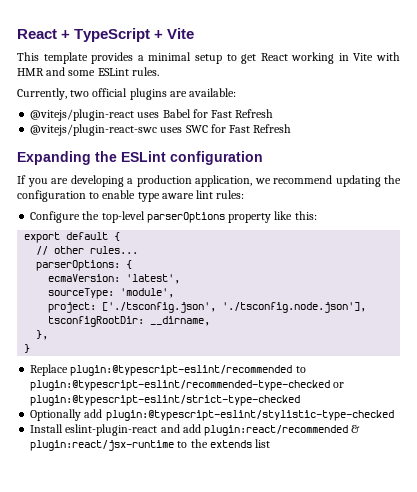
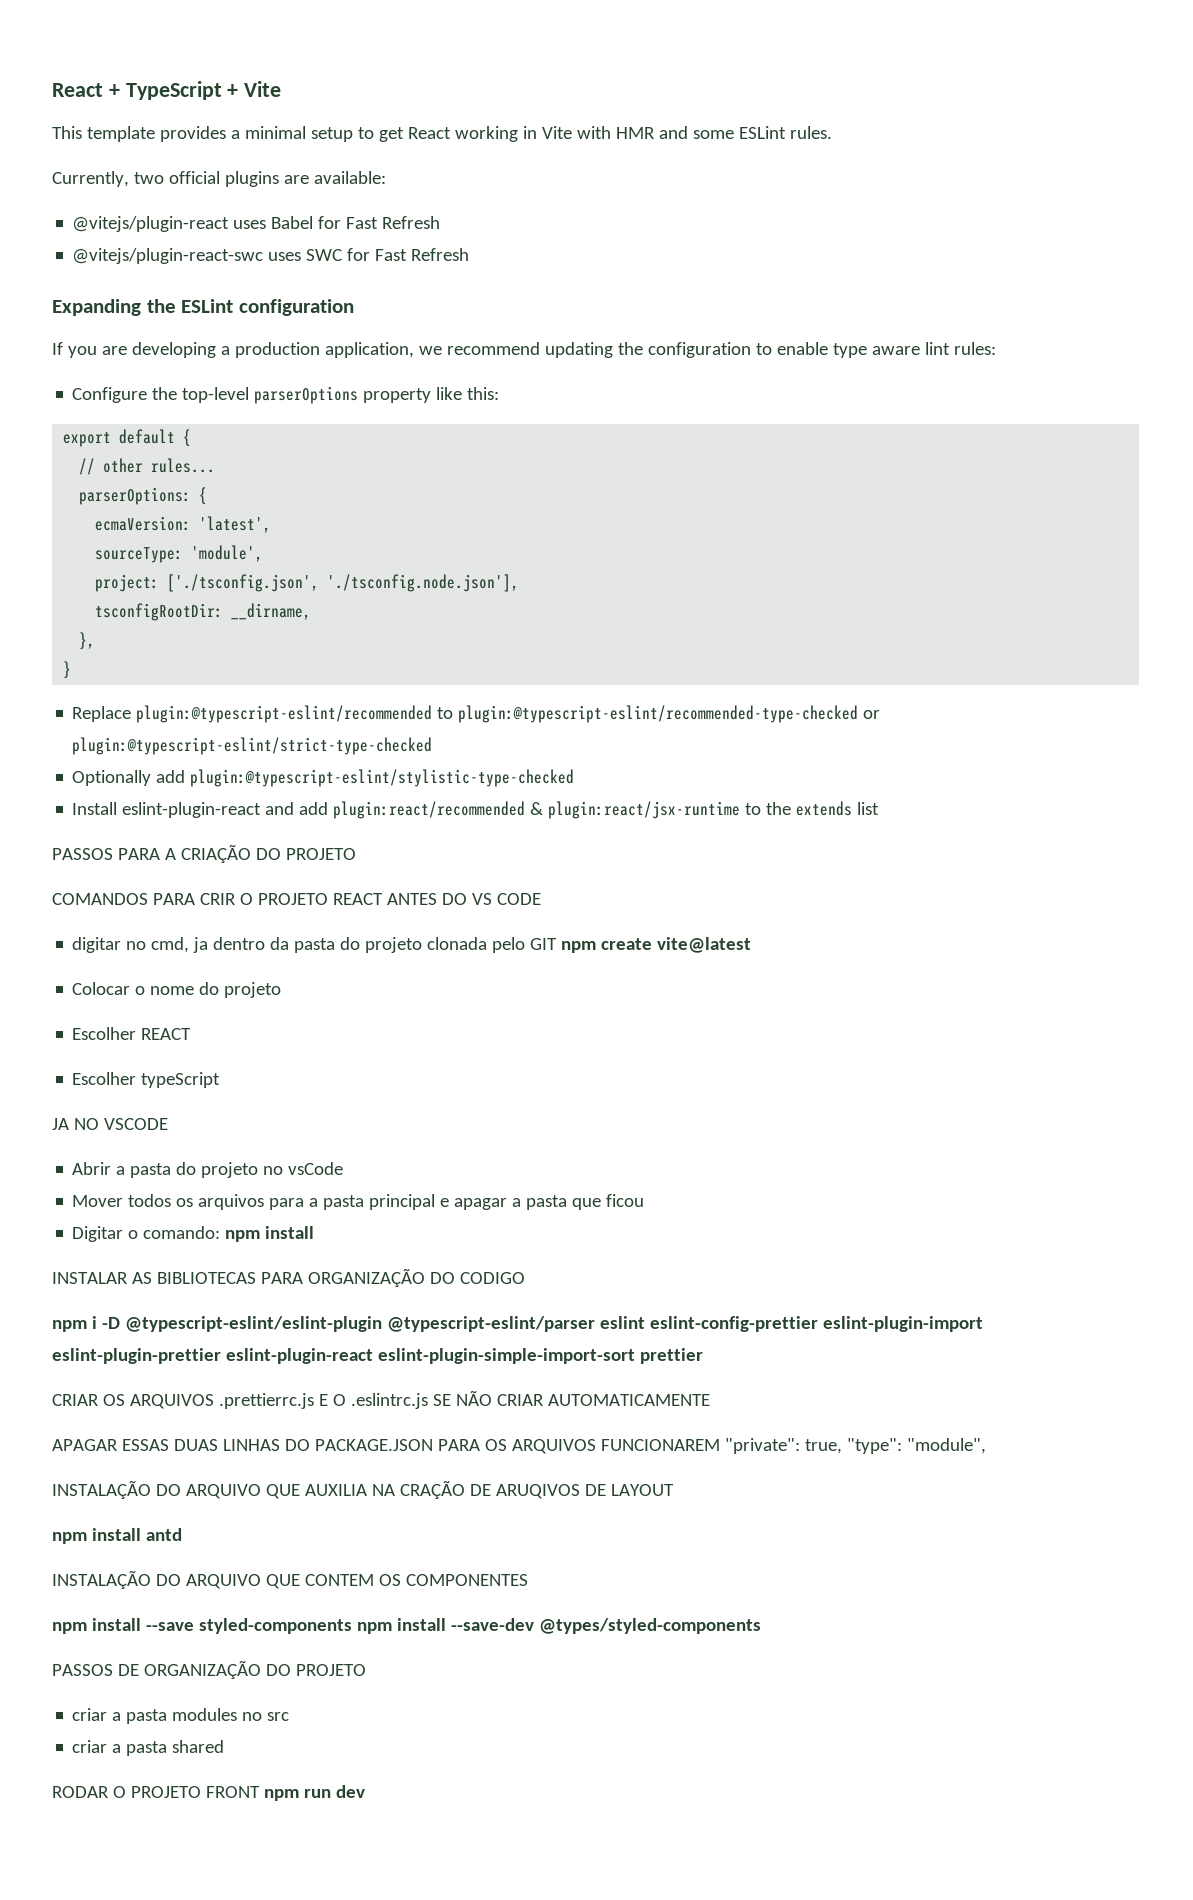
+ PASSOS PARA A CRIAÇÃO DO PROJETO
+ COMANDOS PARA CRIR O PROJETO REACT ANTES DO VS CODE
+ digitar no cmd, ja dentro da pasta do projeto clonada pelo GIT npm create vite@latest
+ Colocar o nome do projeto
+ Escolher REACT
+ Escolher typeScript
+ JA NO VSCODE
+ Abrir a pasta do projeto no vsCode
+ Mover todos os arquivos para a pasta principal e apagar a pasta que ficou
+ Digitar o comando: npm install
+ INSTALAR AS BIBLIOTECAS PARA ORGANIZAÇÃO DO CODIGO
+ npm i -D @typescript-eslint/eslint-plugin @typescript-eslint/parser eslint eslint-config-prettier eslint-plugin-import eslint-plugin-prettier eslint-plugin-react eslint-plugin-simple-import-sort prettier
+ CRIAR OS ARQUIVOS .prettierrc.js E O .eslintrc.js SE NÃO CRIAR AUTOMATICAMENTE
+ APAGAR ESSAS DUAS LINHAS DO PACKAGE.JSON PARA OS ARQUIVOS FUNCIONAREM "private": true, "type": "module",
+ INSTALAÇÃO DO ARQUIVO QUE AUXILIA NA CRAÇÃO DE ARUQIVOS DE LAYOUT
+ npm install antd
+ INSTALAÇÃO DO ARQUIVO QUE CONTEM OS COMPONENTES
+ npm install --save styled-components npm install --save-dev @types/styled-components
+ PASSOS DE ORGANIZAÇÃO DO PROJETO
+ criar a pasta modules no src
+ criar a pasta shared
+ RODAR O PROJETO FRONT npm run dev

